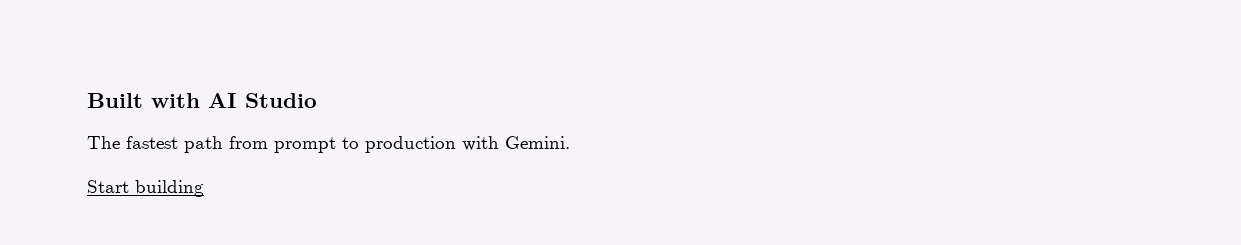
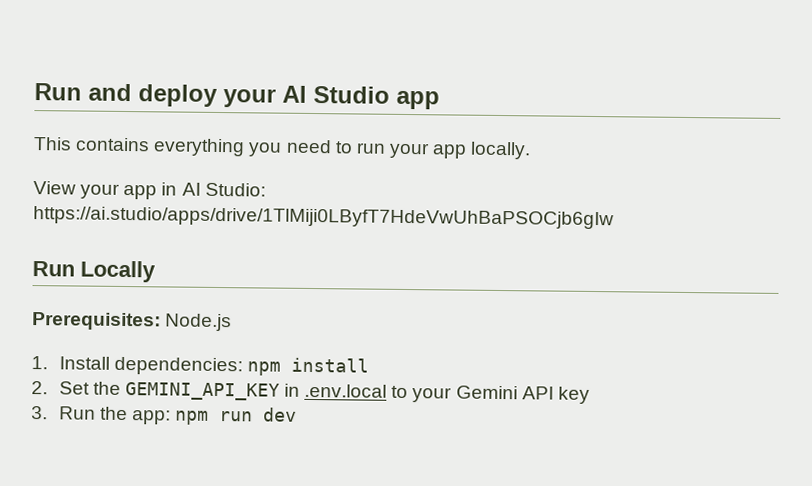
- Built with AI Studio
- The fastest path from prompt to production with Gemini.
- Start building
+ Run and deploy your AI Studio app
+ This contains everything you need to run your app locally.
+ View your app in AI Studio: https://ai.studio/apps/drive/1TlMiji0LByfT7HdeVwUhBaPSOCjb6gIw
+ Run Locally
+ Prerequisites: Node.js
+ 1. Install dependencies: npm install
+ 2. Set the GEMINI_API_KEY in .env.local to your Gemini API key
+ 3. Run the app: npm run dev

